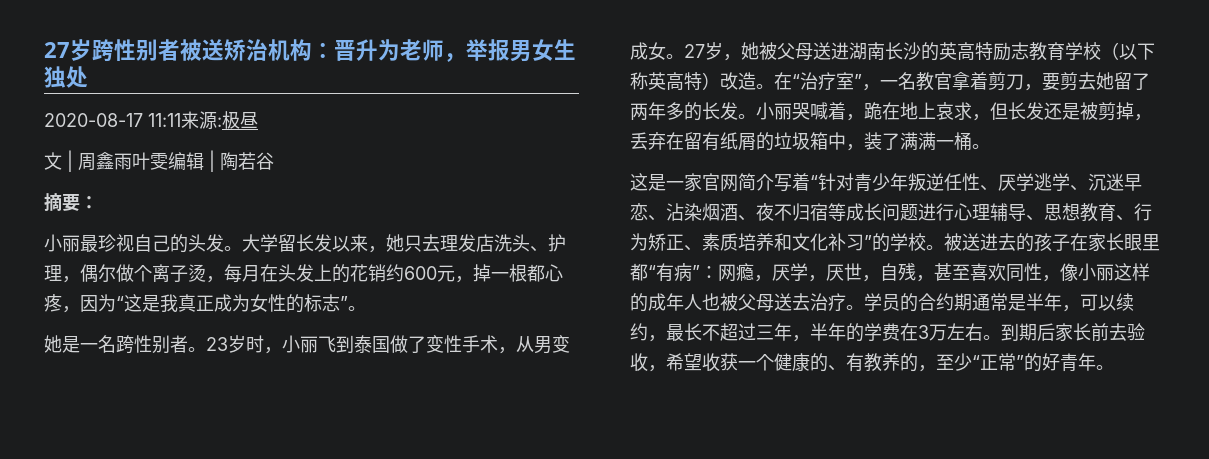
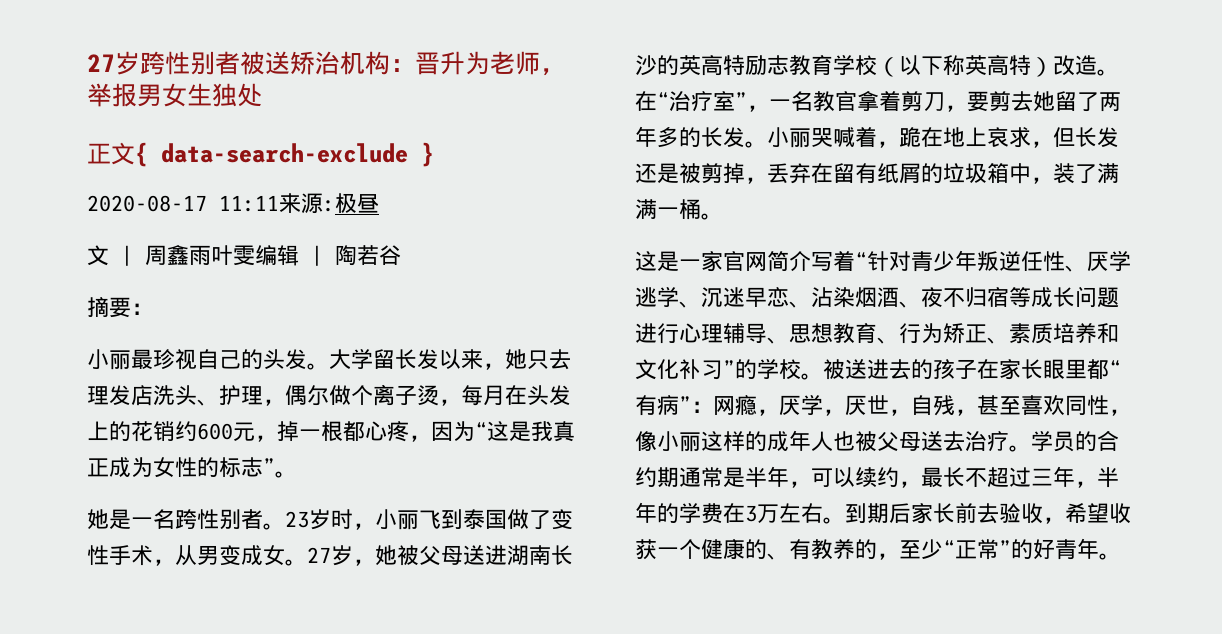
+ 正文{ data-search-exclude }

